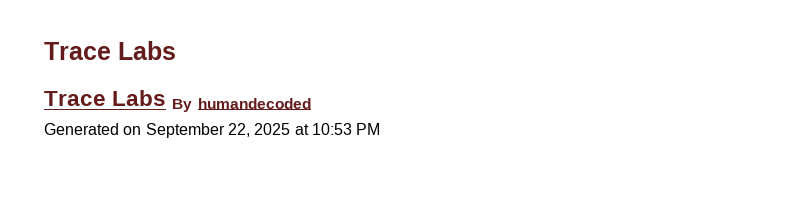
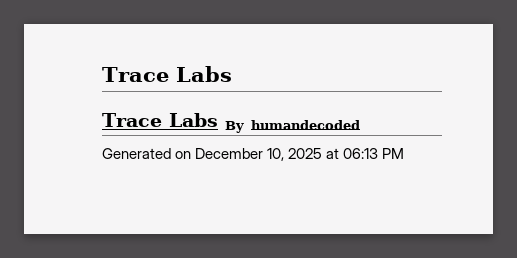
- Generated on September 22, 2025 at 10:53 PM
+ Generated on December 10, 2025 at 06:13 PM

